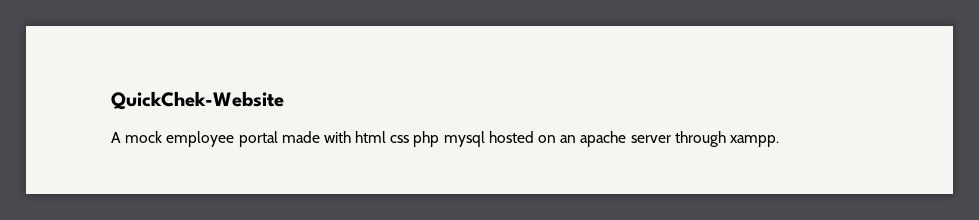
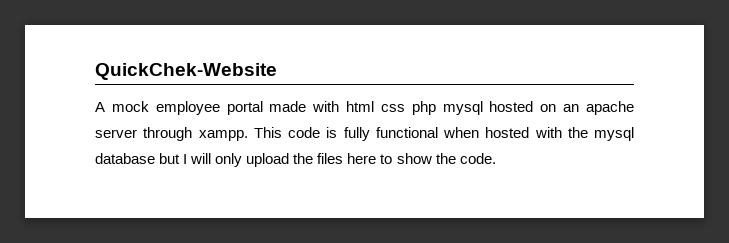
+ This code is fully functional when hosted with the mysql database but I will only upload the files here to show the code.

